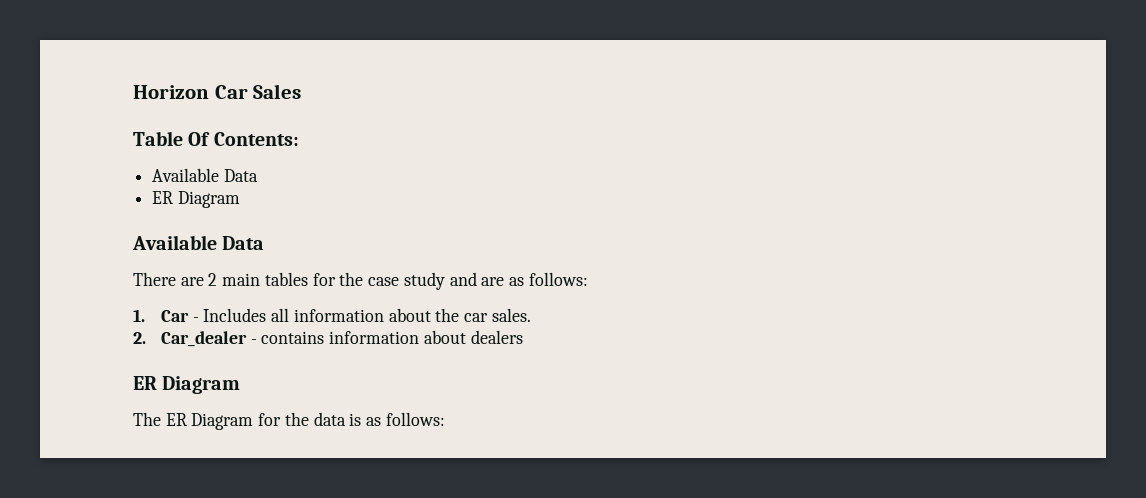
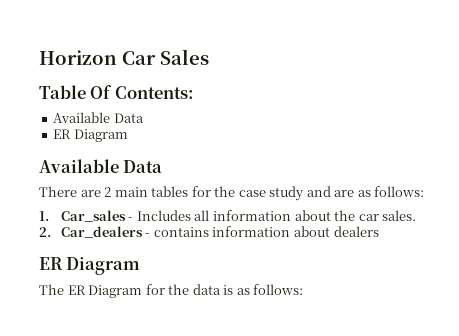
- 1. Car - Includes all information about the car sales.
+ 1. Car_sales - Includes all information about the car sales.
- 2. Car_dealer - contains information about dealers
+ 2. Car_dealers - contains information about dealers

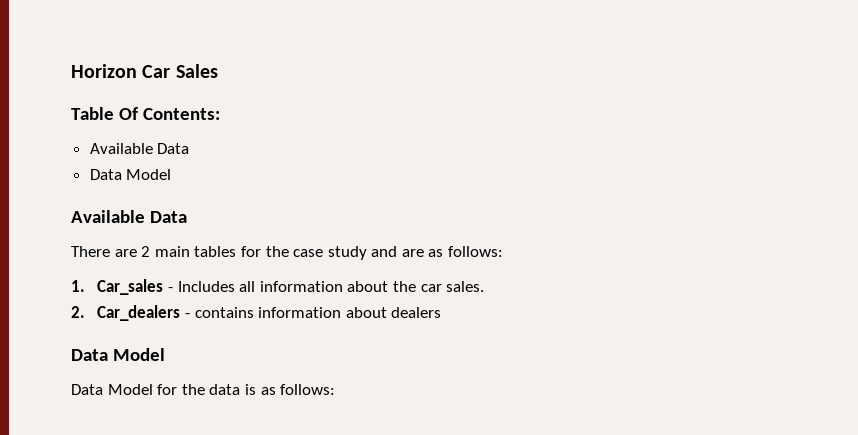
  Table Of Contents:
  Available Data
- ER Diagram
+ Data Model
  2. Car_dealers - contains information about dealers
- ER Diagram
- The ER Diagram for the data is as follows:
+ Data Model
+ Data Model for the data is as follows:

